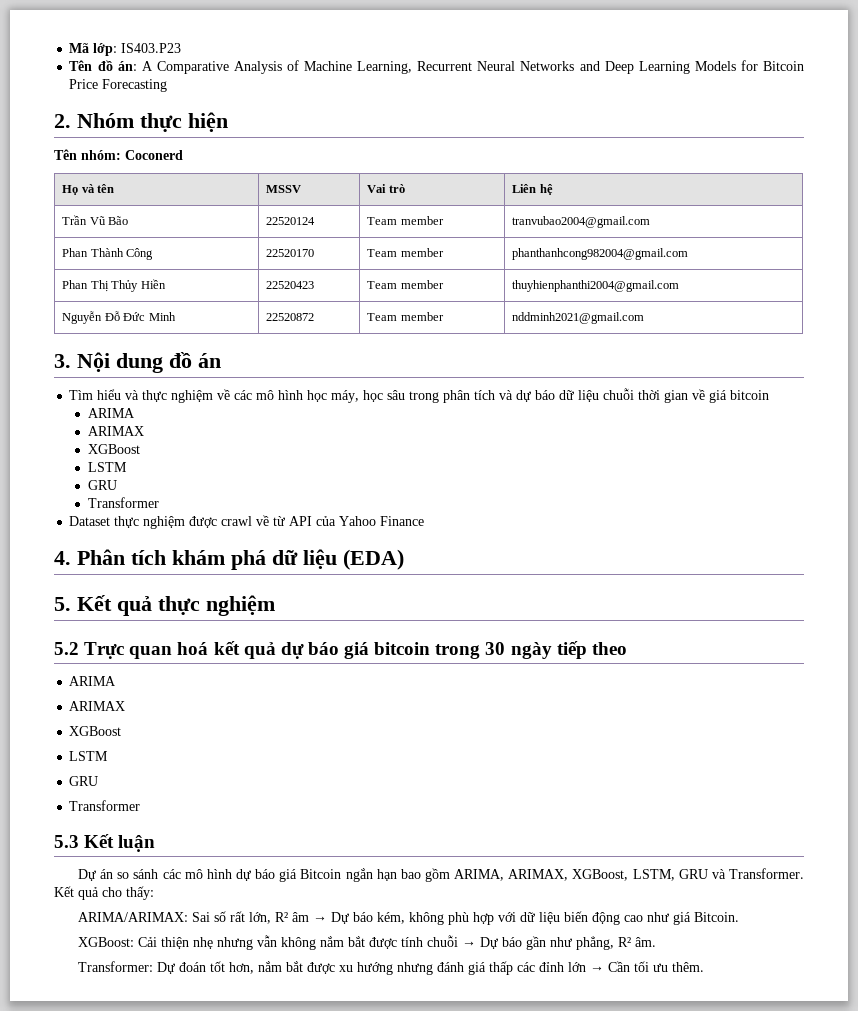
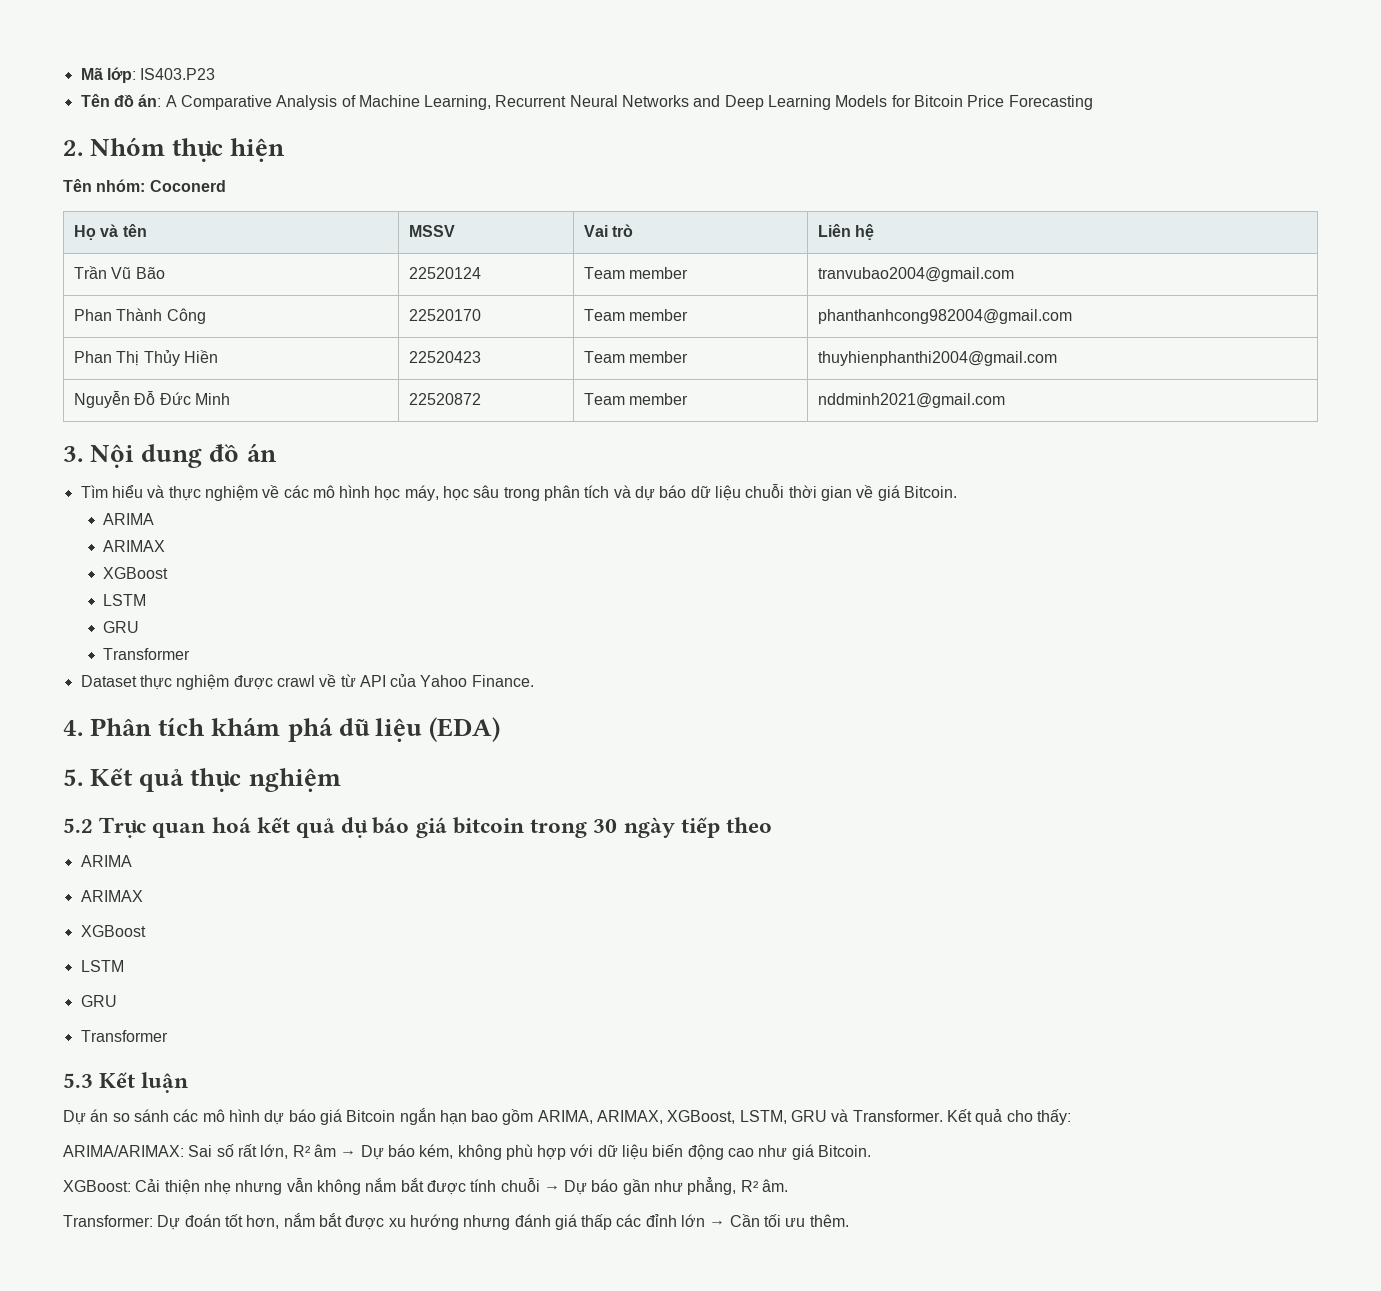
- Tìm hiểu và thực nghiệm về các mô hình học máy, học sâu trong phân tích và dự báo dữ liệu chuỗi thời gian về giá bitcoin
+ Tìm hiểu và thực nghiệm về các mô hình học máy, học sâu trong phân tích và dự báo dữ liệu chuỗi thời gian về giá Bitcoin.
- Dataset thực nghiệm được crawl về từ API của Yahoo Finance
+ Dataset thực nghiệm được crawl về từ API của Yahoo Finance.

